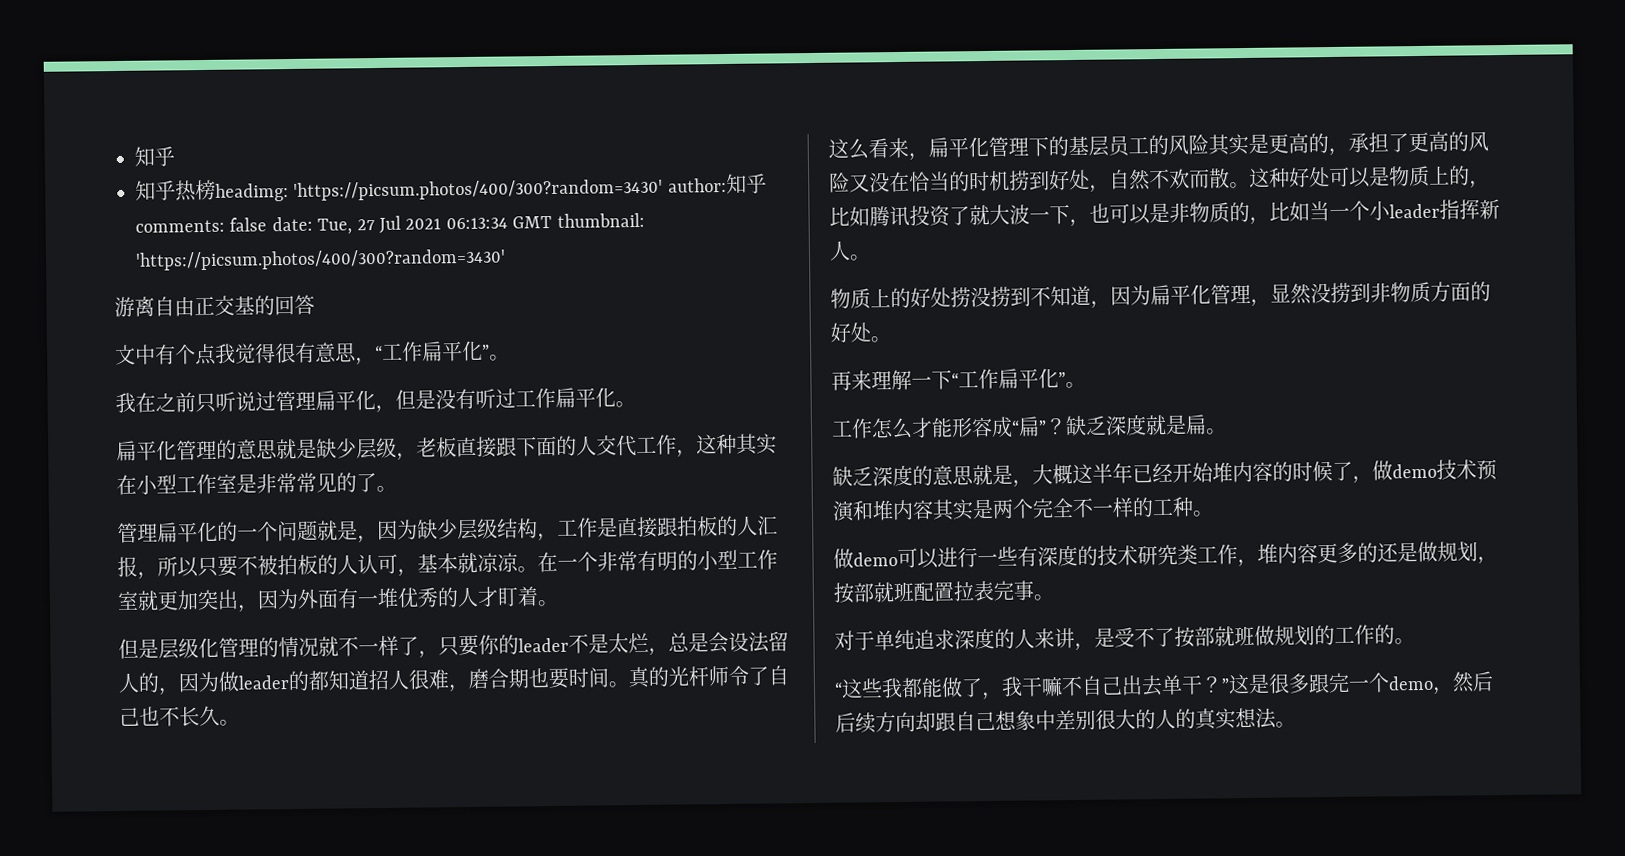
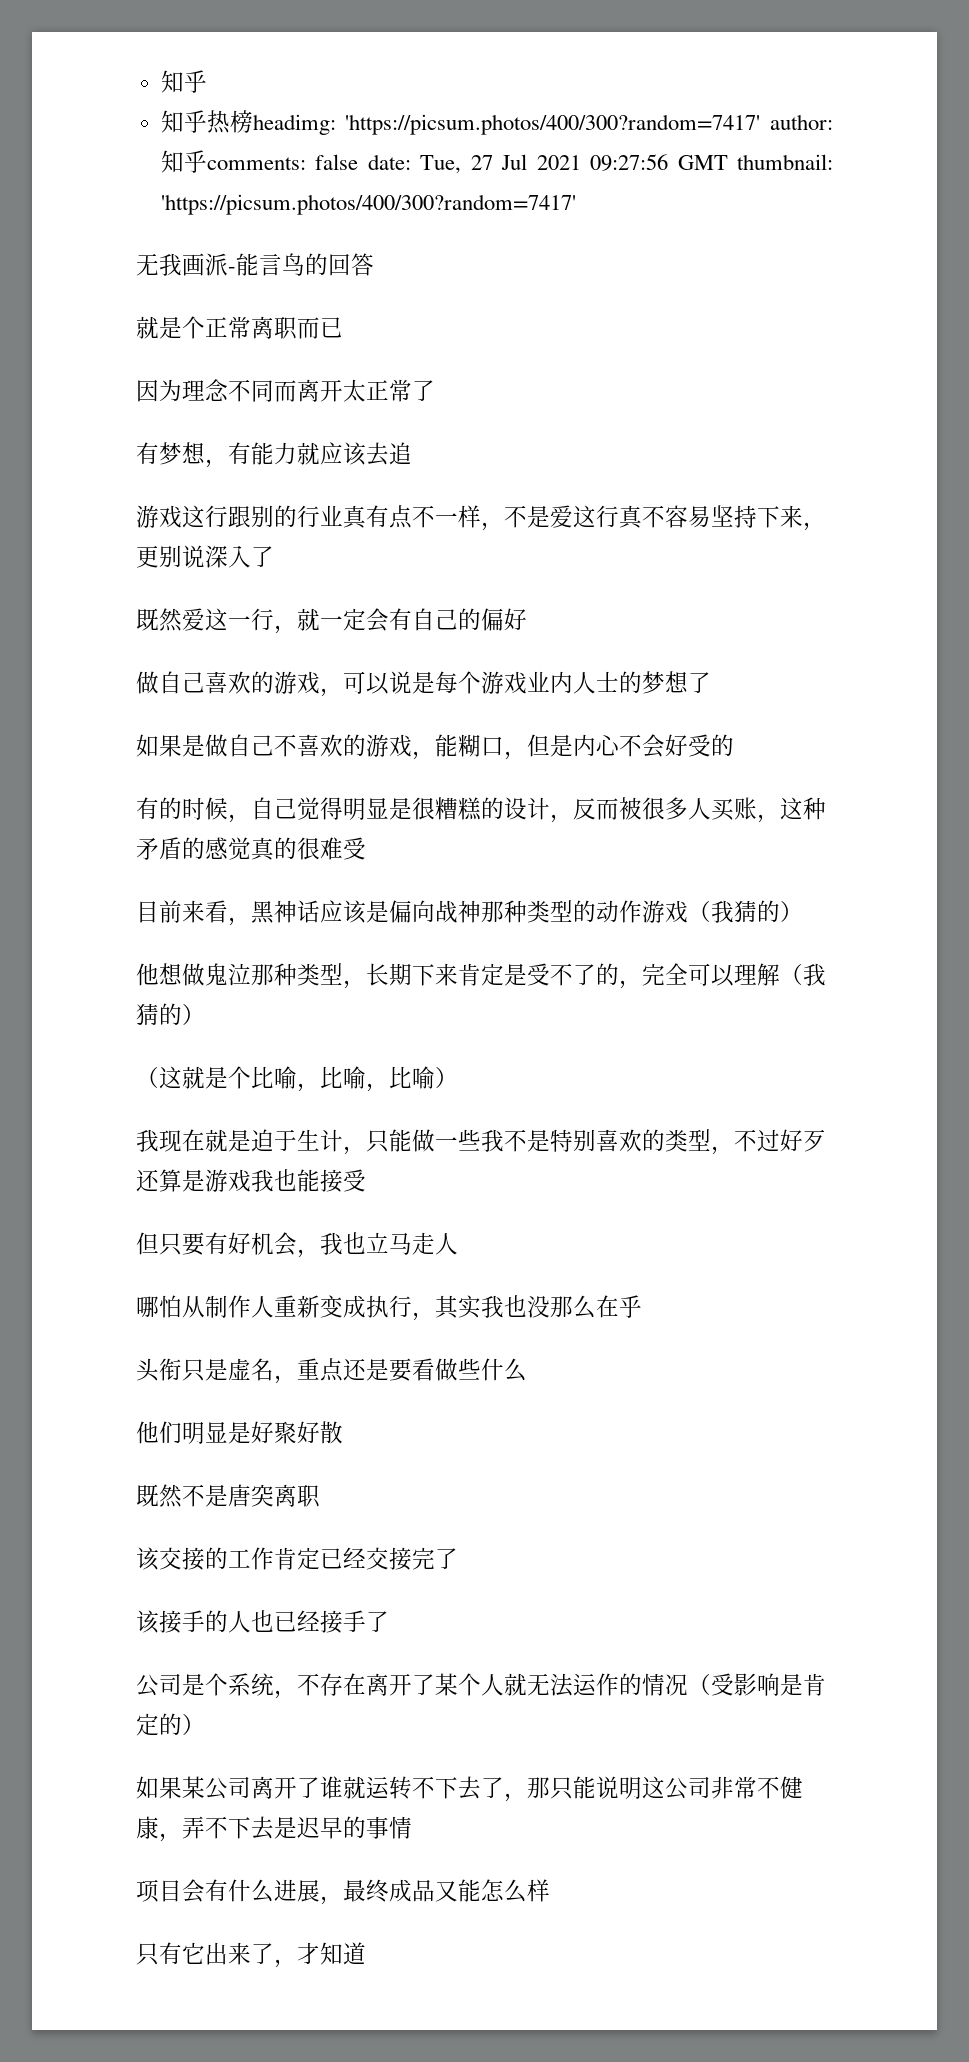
- 知乎热榜headimg: 'https://picsum.photos/400/300?random=3430' author:知乎comments: false date: Tue, 27 Jul 2021 06:13:34 GMT thumbnail: 'https://picsum.photos/400/300?random=3430'
- 游离自由正交基的回答
- 文中有个点我觉得很有意思，“工作扁平化”。
- 我在之前只听说过管理扁平化，但是没有听过工作扁平化。
- 扁平化管理的意思就是缺少层级，老板直接跟下面的人交代工作，这种其实在小型工作室是非常常见的了。
- 管理扁平化的一个问题就是，因为缺少层级结构，工作是直接跟拍板的人汇报，所以只要不被拍板的人认可，基本就凉凉。在一个非常有明的小型工作室就更加突出，因为外面有一堆优秀的人才盯着。
- 但是层级化管理的情况就不一样了，只要你的leader不是太烂，总是会设法留人的，因为做leader的都知道招人很难，磨合期也要时间。真的光杆师令了自己也不长久。
- 这么看来，扁平化管理下的基层员工的风险其实是更高的，承担了更高的风险又没在恰当的时机捞到好处，自然不欢而散。这种好处可以是物质上的，比如腾讯投资了就大波一下，也可以是非物质的，比如当一个小leader指挥新人。
- 物质上的好处捞没捞到不知道，因为扁平化管理，显然没捞到非物质方面的好处。
- 再来理解一下“工作扁平化”。
- 工作怎么才能形容成“扁”？缺乏深度就是扁。
- 缺乏深度的意思就是，大概这半年已经开始堆内容的时候了，做demo技术预演和堆内容其实是两个完全不一样的工种。
- 做demo可以进行一些有深度的技术研究类工作，堆内容更多的还是做规划，按部就班配置拉表完事。
- 对于单纯追求深度的人来讲，是受不了按部就班做规划的工作的。
- “这些我都能做了，我干嘛不自己出去单干？”这是很多跟完一个demo，然后后续方向却跟自己想象中差别很大的人的真实想法。
+ 知乎热榜headimg: 'https://picsum.photos/400/300?random=7417' author:知乎comments: false date: Tue, 27 Jul 2021 09:27:56 GMT thumbnail: 'https://picsum.photos/400/300?random=7417'
+ 无我画派-能言鸟的回答
+ 就是个正常离职而已
+ 因为理念不同而离开太正常了
+ 有梦想，有能力就应该去追
+ 游戏这行跟别的行业真有点不一样，不是爱这行真不容易坚持下来，更别说深入了
+ 既然爱这一行，就一定会有自己的偏好
+ 做自己喜欢的游戏，可以说是每个游戏业内人士的梦想了
+ 如果是做自己不喜欢的游戏，能糊口，但是内心不会好受的
+ 有的时候，自己觉得明显是很糟糕的设计，反而被很多人买账，这种矛盾的感觉真的很难受
+ 目前来看，黑神话应该是偏向战神那种类型的动作游戏（我猜的）
+ 他想做鬼泣那种类型，长期下来肯定是受不了的，完全可以理解（我猜的）
+ （这就是个比喻，比喻，比喻）
+ 我现在就是迫于生计，只能做一些我不是特别喜欢的类型，不过好歹还算是游戏我也能接受
+ 但只要有好机会，我也立马走人
+ 哪怕从制作人重新变成执行，其实我也没那么在乎
+ 头衔只是虚名，重点还是要看做些什么
+ 他们明显是好聚好散
+ 既然不是唐突离职
+ 该交接的工作肯定已经交接完了
+ 该接手的人也已经接手了
+ 公司是个系统，不存在离开了某个人就无法运作的情况（受影响是肯定的）
+ 如果某公司离开了谁就运转不下去了，那只能说明这公司非常不健康，弄不下去是迟早的事情
+ 项目会有什么进展，最终成品又能怎么样
+ 只有它出来了，才知道

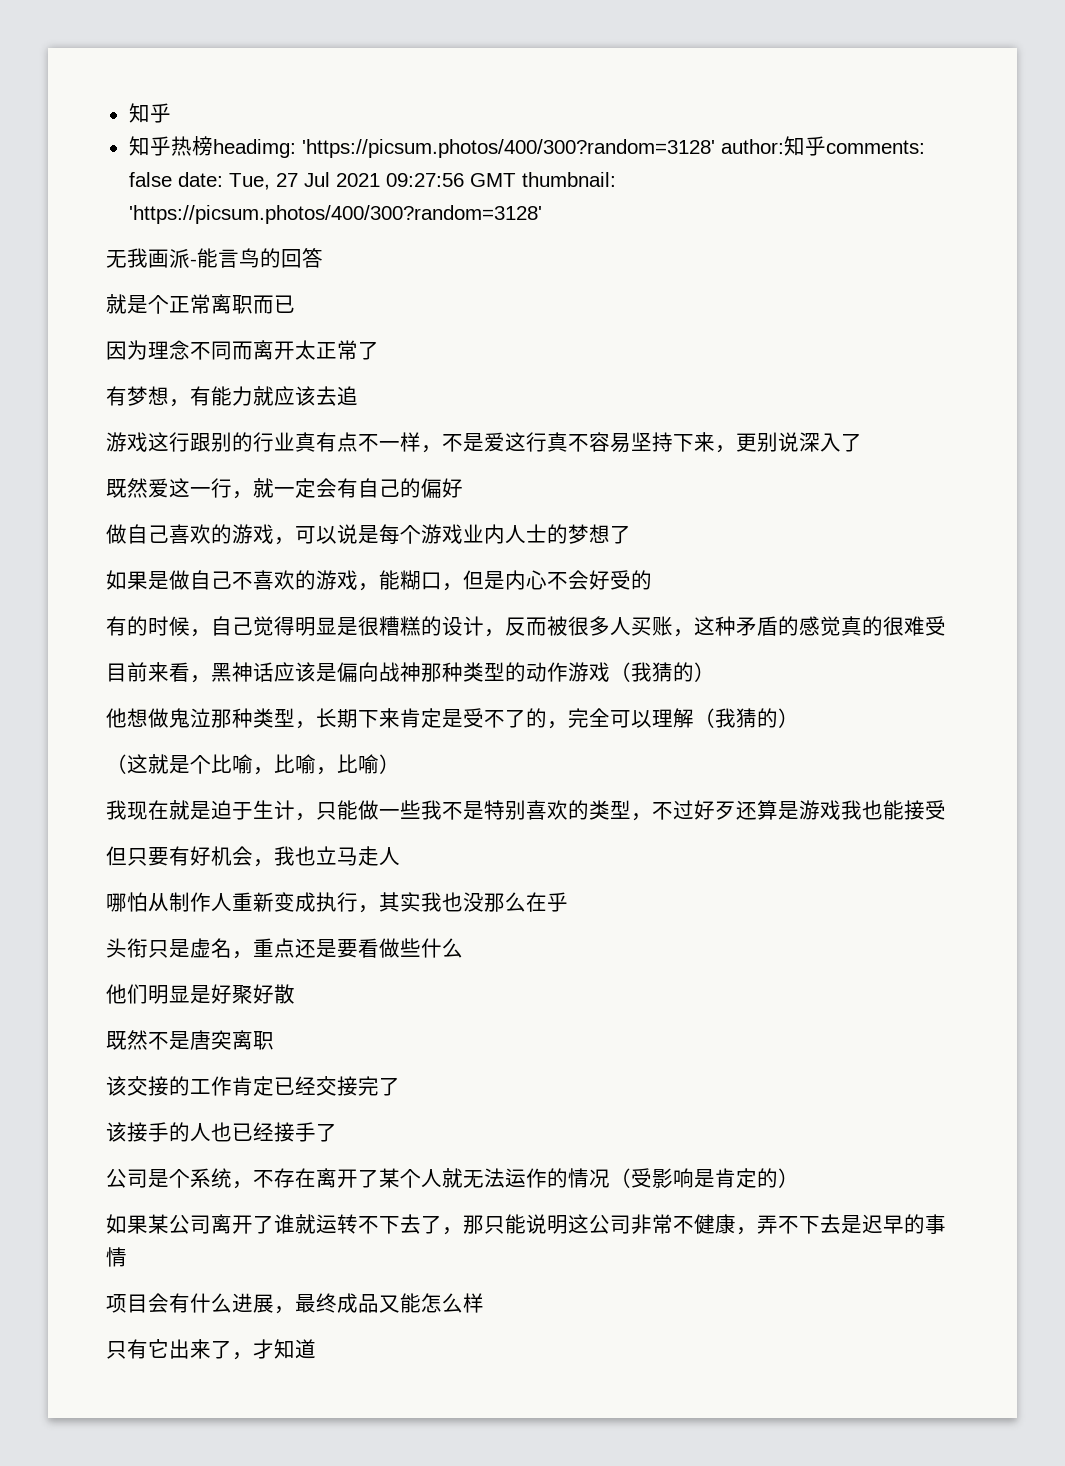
- 知乎热榜headimg: 'https://picsum.photos/400/300?random=7417' author:知乎comments: false date: Tue, 27 Jul 2021 09:27:56 GMT thumbnail: 'https://picsum.photos/400/300?random=7417'
+ 知乎热榜headimg: 'https://picsum.photos/400/300?random=3128' author:知乎comments: false date: Tue, 27 Jul 2021 09:27:56 GMT thumbnail: 'https://picsum.photos/400/300?random=3128'

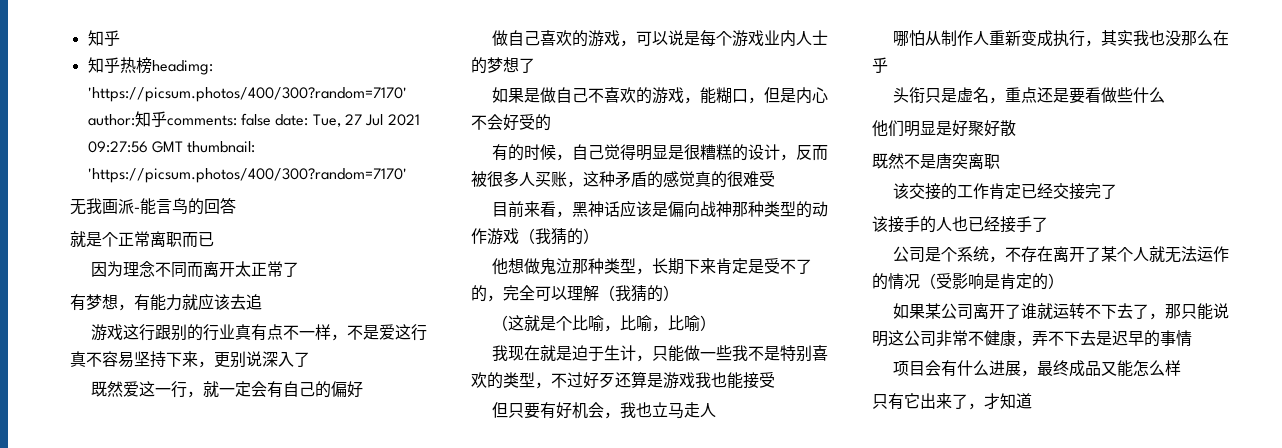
- 知乎热榜headimg: 'https://picsum.photos/400/300?random=3128' author:知乎comments: false date: Tue, 27 Jul 2021 09:27:56 GMT thumbnail: 'https://picsum.photos/400/300?random=3128'
+ 知乎热榜headimg: 'https://picsum.photos/400/300?random=7170' author:知乎comments: false date: Tue, 27 Jul 2021 09:27:56 GMT thumbnail: 'https://picsum.photos/400/300?random=7170'

